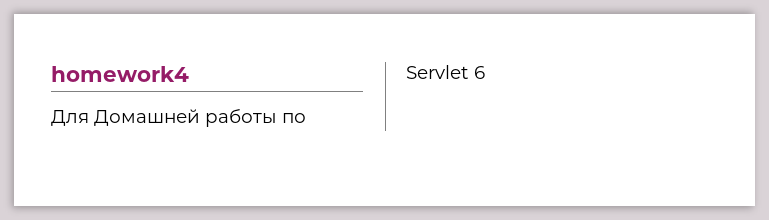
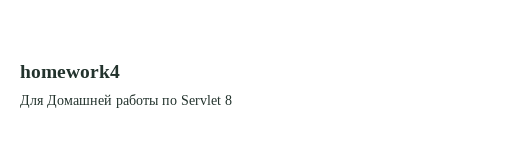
- Для Домашней работы по Servlet 6
+ Для Домашней работы по Servlet 8

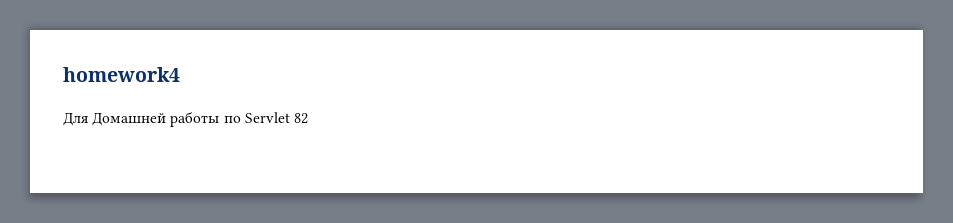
- Для Домашней работы по Servlet 8
+ Для Домашней работы по Servlet 82

